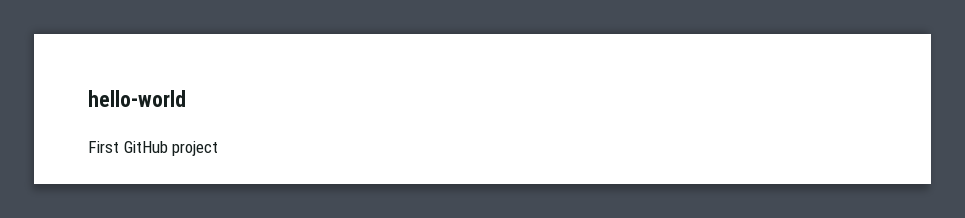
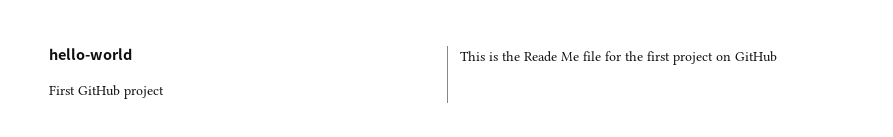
+ This is the Reade Me file for the first project on GitHub

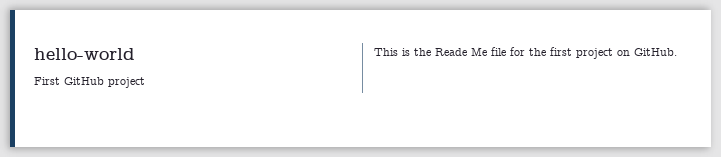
- This is the Reade Me file for the first project on GitHub
+ This is the Reade Me file for the first project on GitHub.

